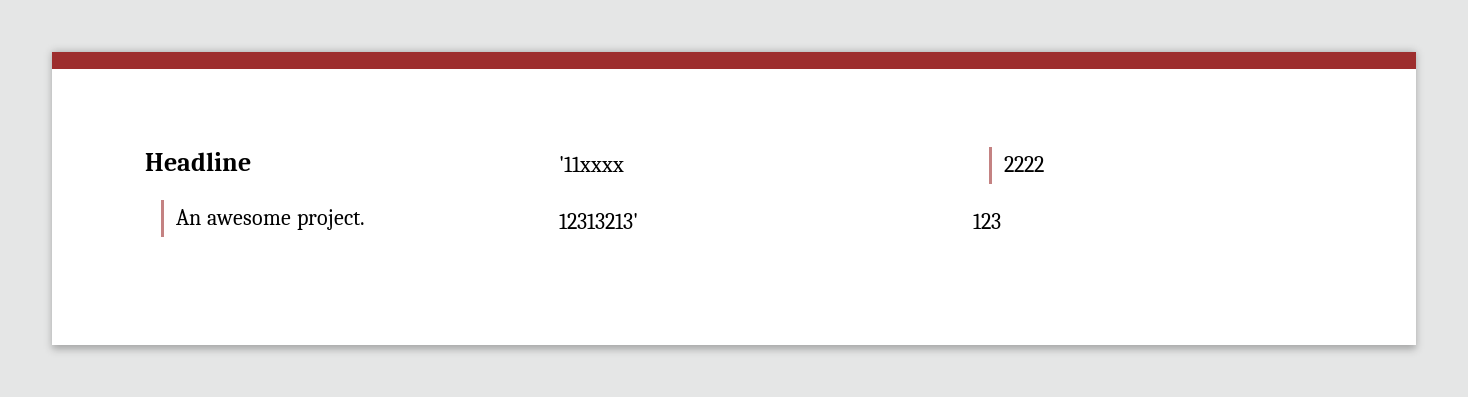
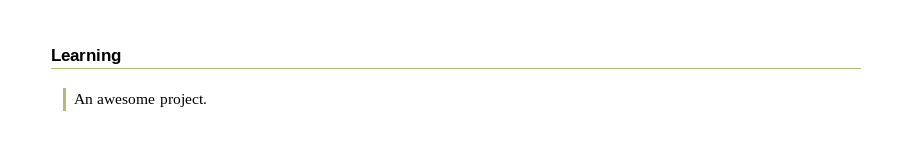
- Headline
+ Learning
- '11xxxx
- 12313213'
- 2222
- 123

